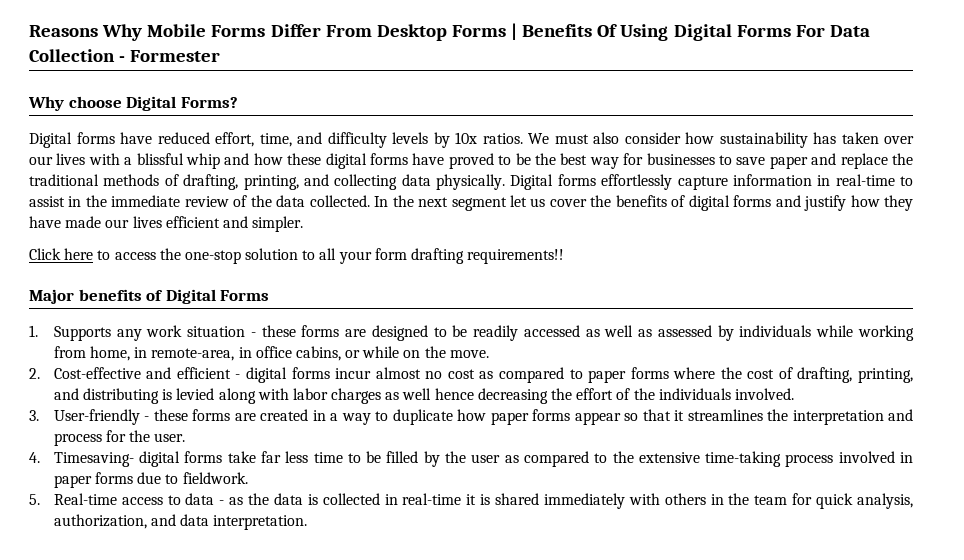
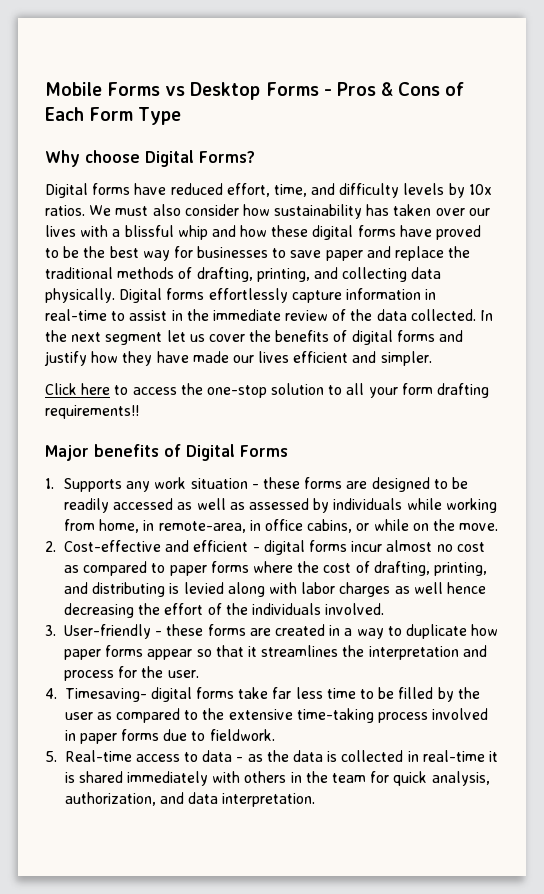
- Reasons Why Mobile Forms Differ From Desktop Forms | Benefits Of Using Digital Forms For Data Collection - Formester
+ Mobile Forms vs Desktop Forms - Pros & Cons of Each Form Type

